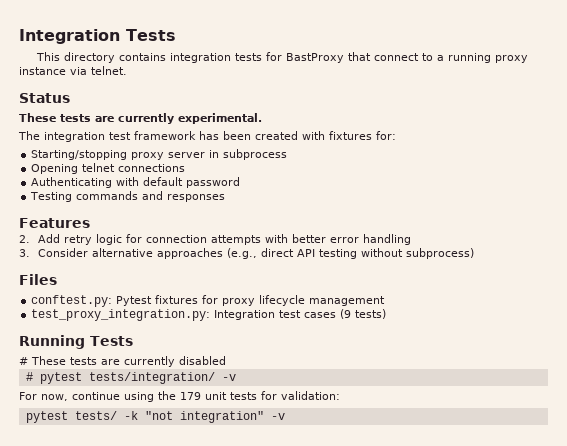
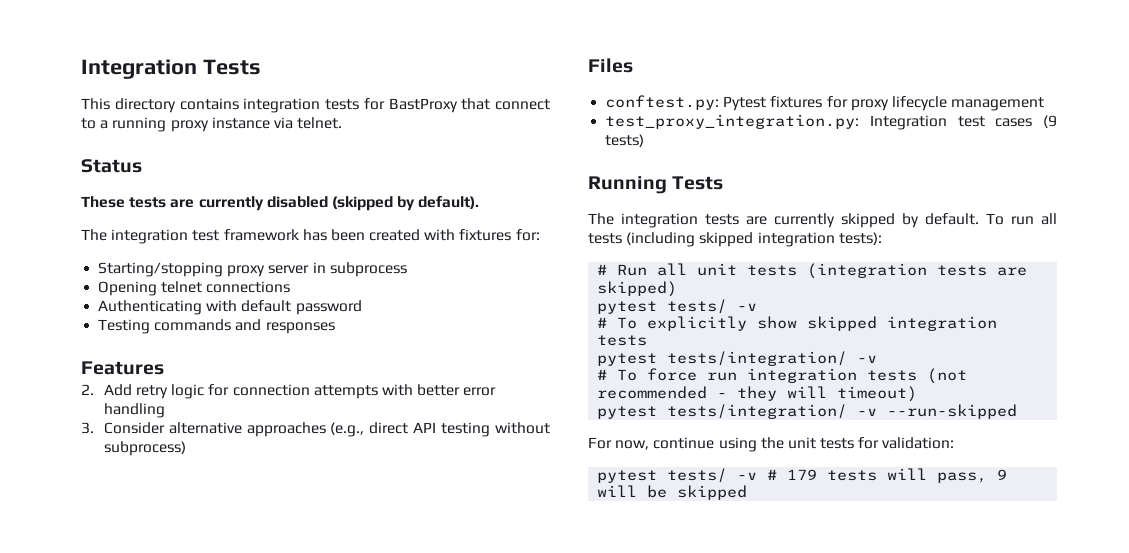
- These tests are currently experimental.
+ These tests are currently disabled (skipped by default).
- # These tests are currently disabled
- # pytest tests/integration/ -v
+ The integration tests are currently skipped by default. To run all tests (including skipped integration tests):
+ # Run all unit tests (integration tests are skipped)
+ pytest tests/ -v
+ # To explicitly show skipped integration tests
+ pytest tests/integration/ -v
+ # To force run integration tests (not recommended - they will timeout)
+ pytest tests/integration/ -v --run-skipped
- For now, continue using the 179 unit tests for validation:
+ For now, continue using the unit tests for validation:
- pytest tests/ -k "not integration" -v
+ pytest tests/ -v # 179 tests will pass, 9 will be skipped

